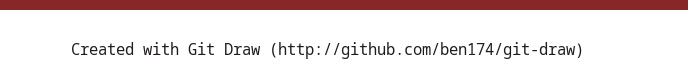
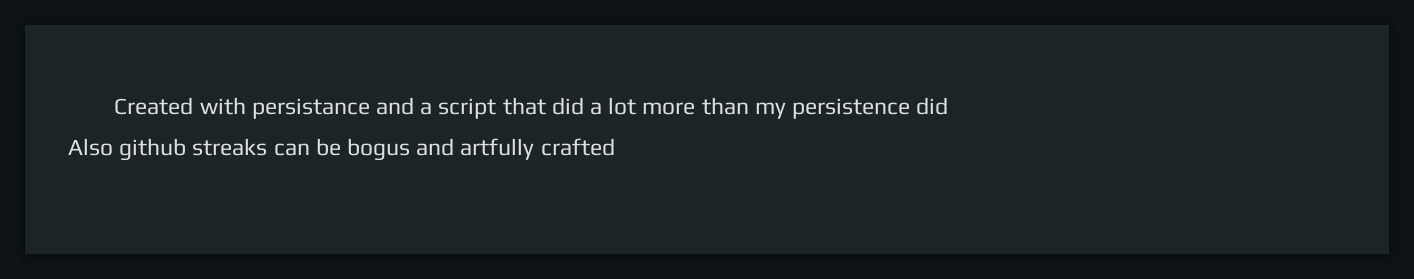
- Created with Git Draw (http://github.com/ben174/git-draw)
+ Created with persistance and a script that did a lot more than my persistence did
+ Also github streaks can be bogus and artfully crafted

